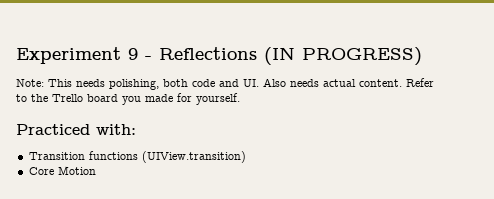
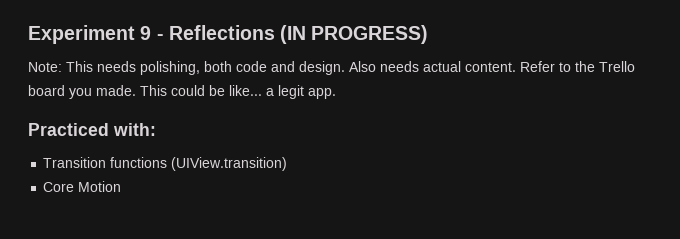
- Note: This needs polishing, both code and UI. Also needs actual content.
+ Note: This needs polishing, both code and design. Also needs actual content.
- Refer to the Trello board you made for yourself.
+ Refer to the Trello board you made. This could be like... a legit app.

